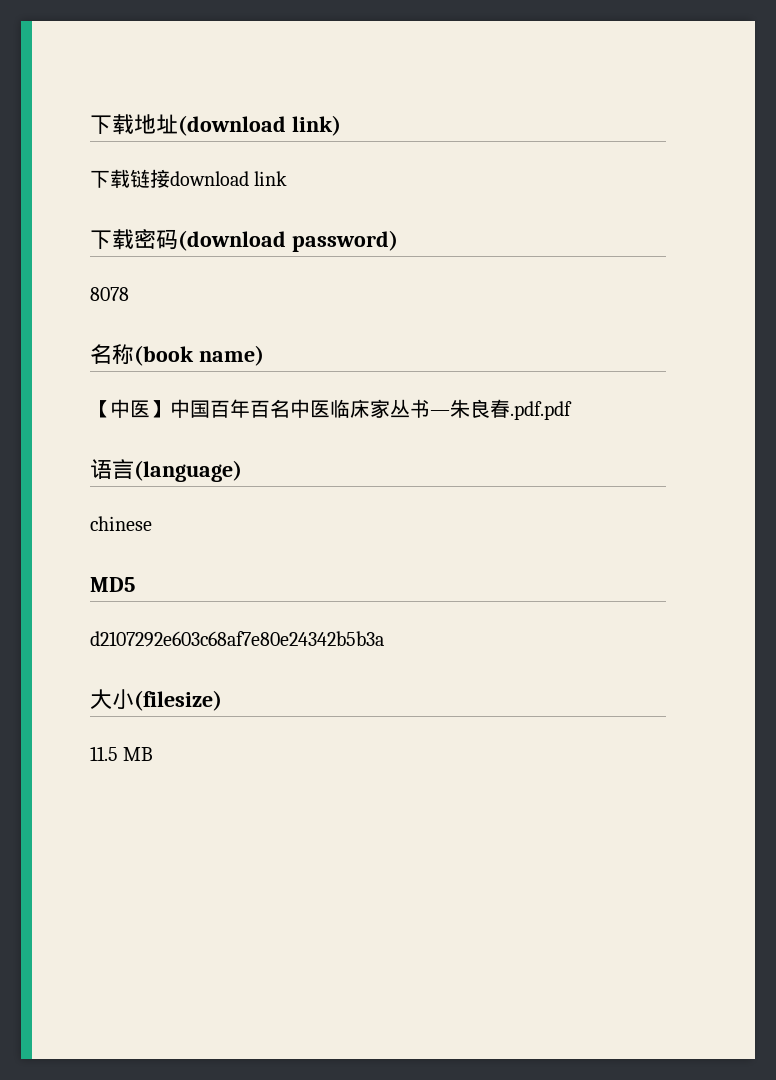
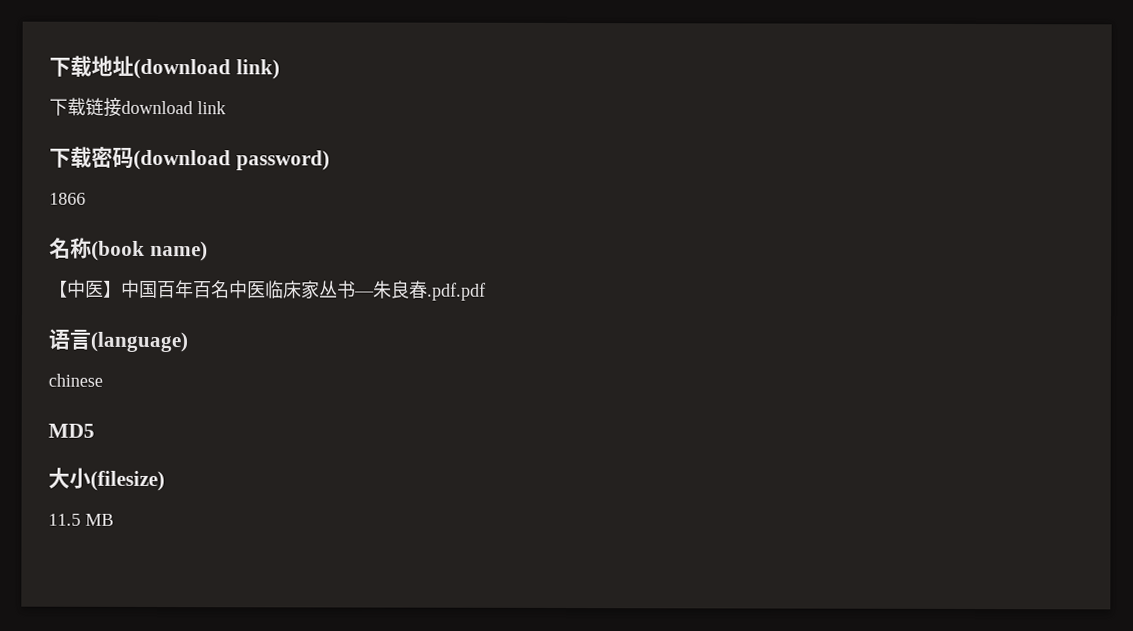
- 8078
+ 1866
- d2107292e603c68af7e80e24342b5b3a

